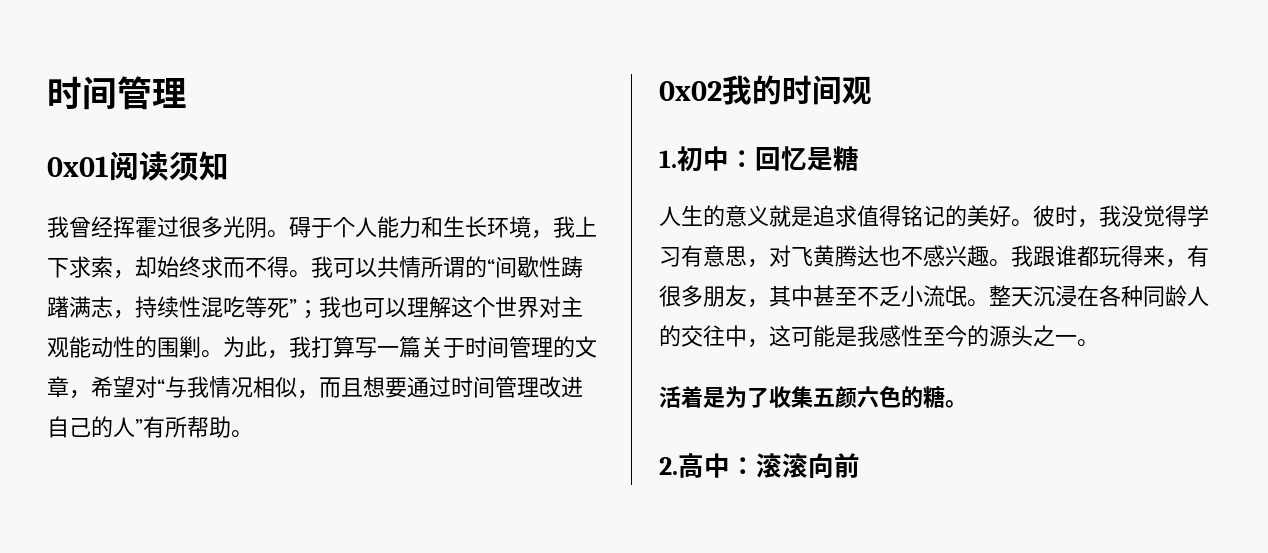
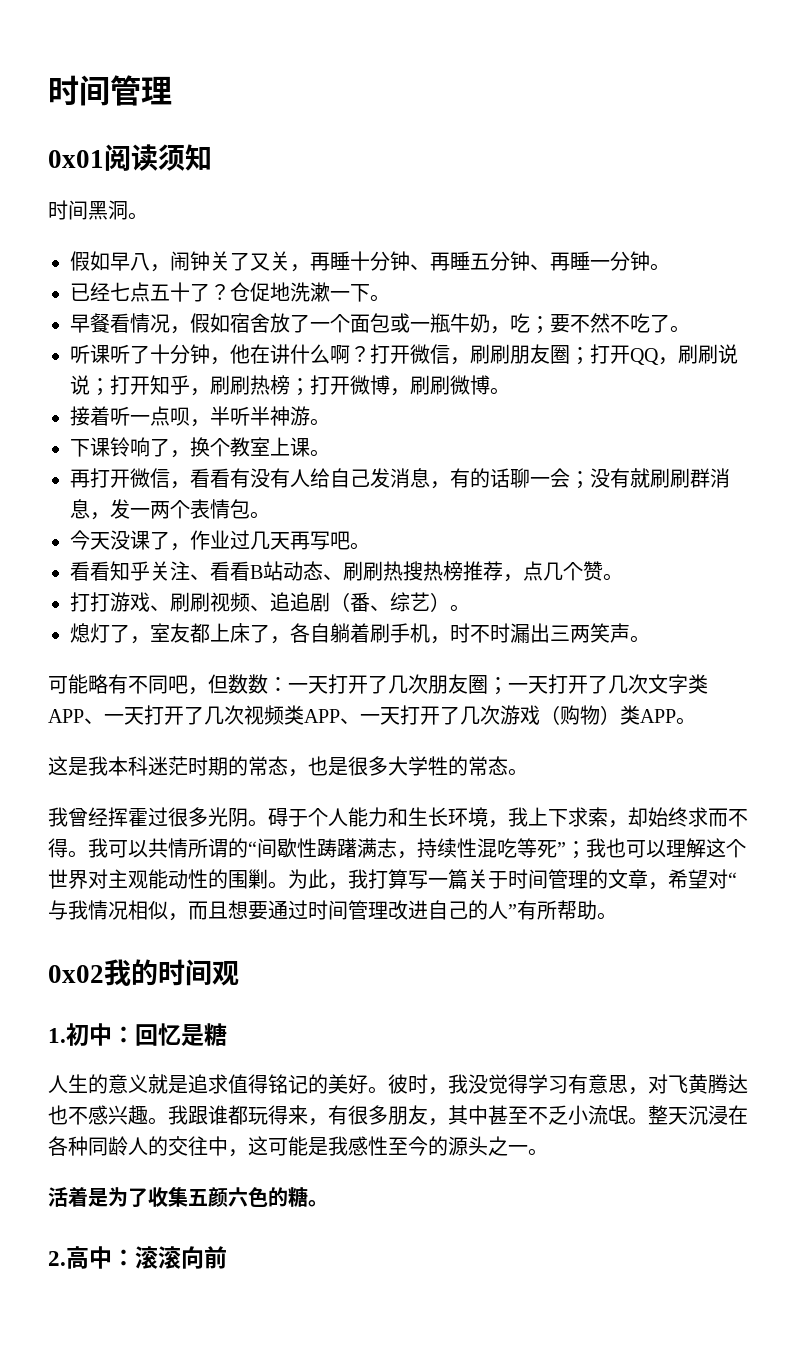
+ 时间黑洞。
+ 假如早八，闹钟关了又关，再睡十分钟、再睡五分钟、再睡一分钟。
+ 已经七点五十了？仓促地洗漱一下。
+ 早餐看情况，假如宿舍放了一个面包或一瓶牛奶，吃；要不然不吃了。
+ 听课听了十分钟，他在讲什么啊？打开微信，刷刷朋友圈；打开QQ，刷刷说说；打开知乎，刷刷热榜；打开微博，刷刷微博。
+ 接着听一点呗，半听半神游。
+ 下课铃响了，换个教室上课。
+ 再打开微信，看看有没有人给自己发消息，有的话聊一会；没有就刷刷群消息，发一两个表情包。
+ 今天没课了，作业过几天再写吧。
+ 看看知乎关注、看看B站动态、刷刷热搜热榜推荐，点几个赞。
+ 打打游戏、刷刷视频、追追剧（番、综艺）。
+ 熄灯了，室友都上床了，各自躺着刷手机，时不时漏出三两笑声。
+ 可能略有不同吧，但数数：一天打开了几次朋友圈；一天打开了几次文字类APP、一天打开了几次视频类APP、一天打开了几次游戏（购物）类APP。
+ 这是我本科迷茫时期的常态，也是很多大学牲的常态。

